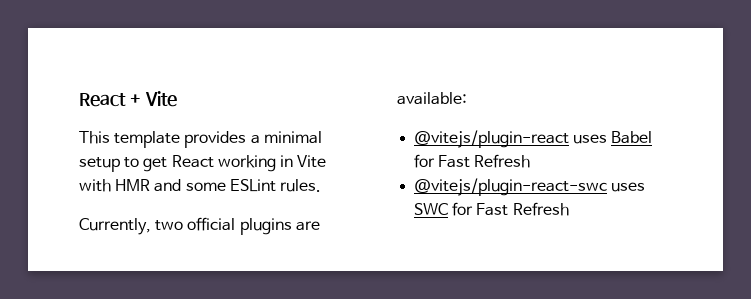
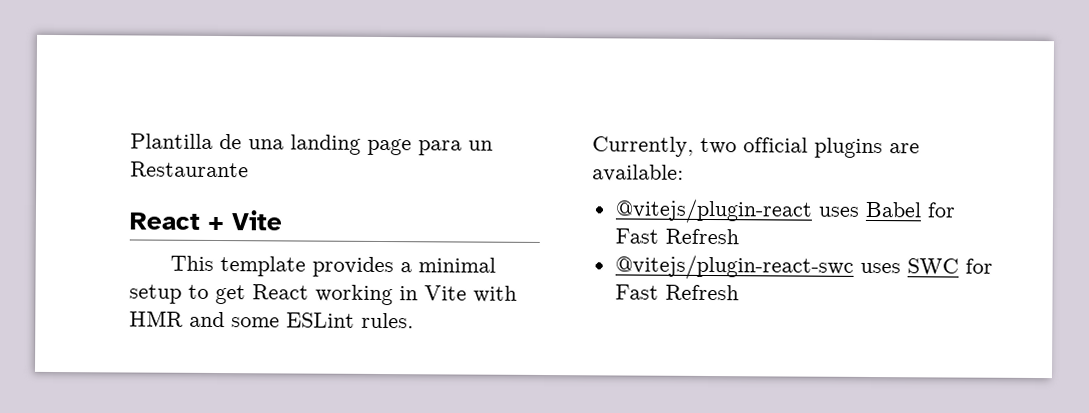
+ Plantilla de una landing page para un Restaurante

